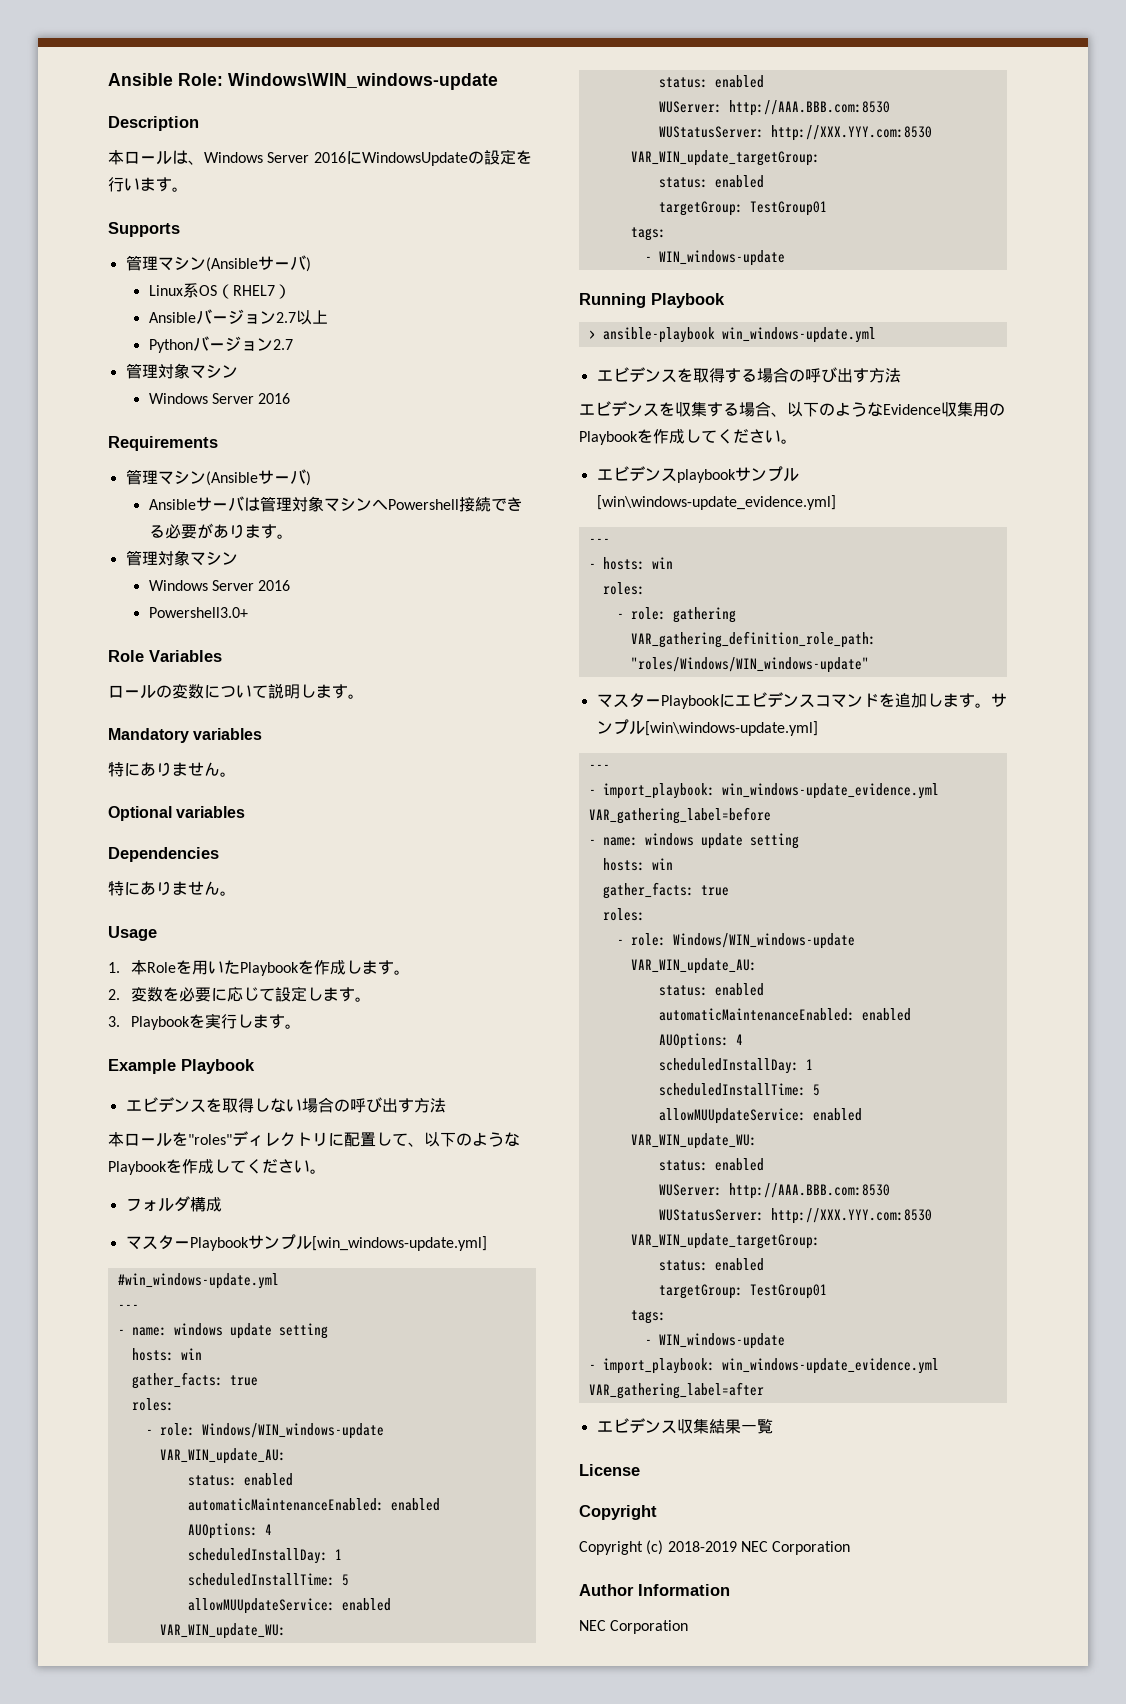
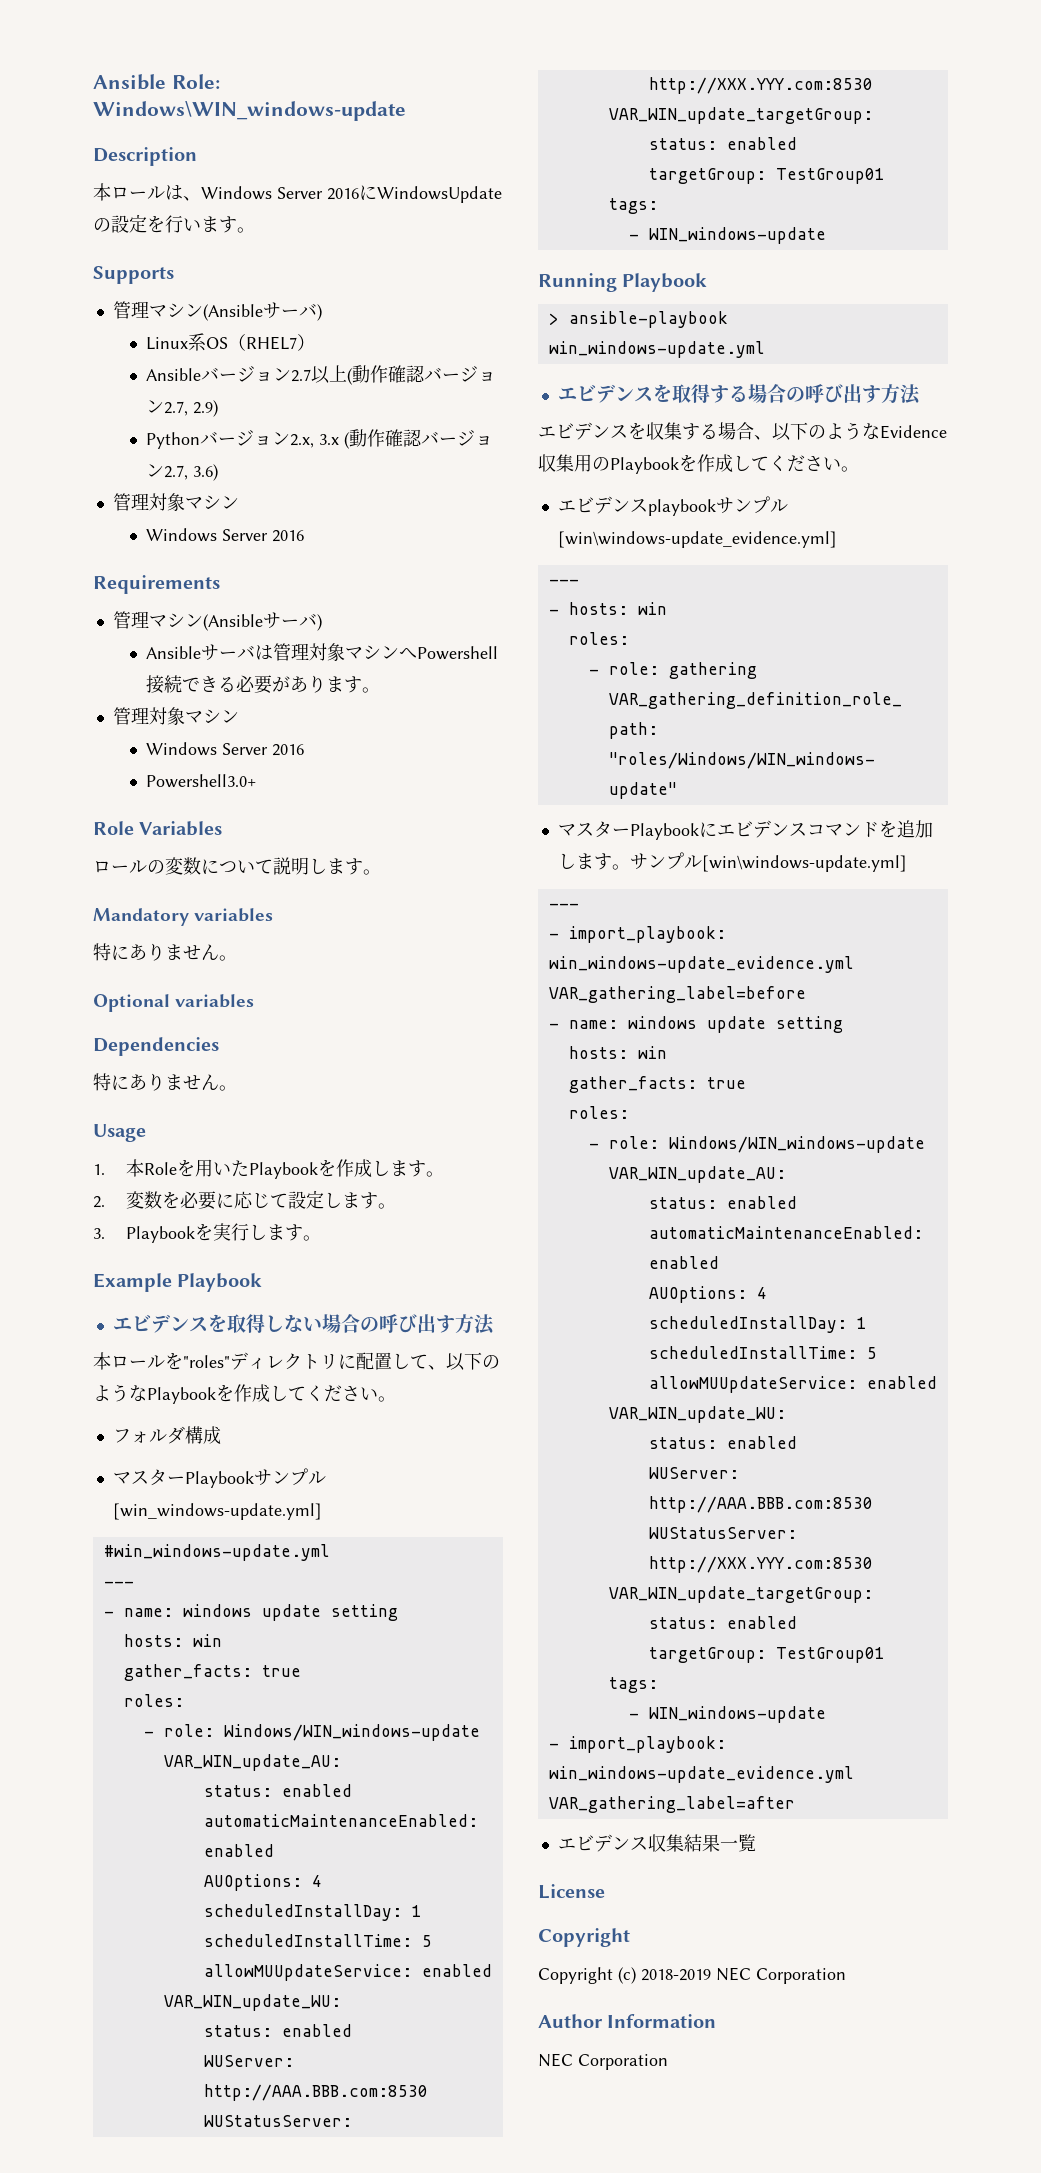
- Ansibleバージョン2.7以上
- Pythonバージョン2.7
+ Ansibleバージョン2.7以上(動作確認バージョン2.7, 2.9)
+ Pythonバージョン2.x, 3.x (動作確認バージョン2.7, 3.6)

